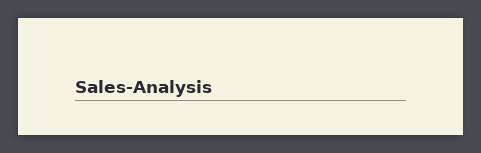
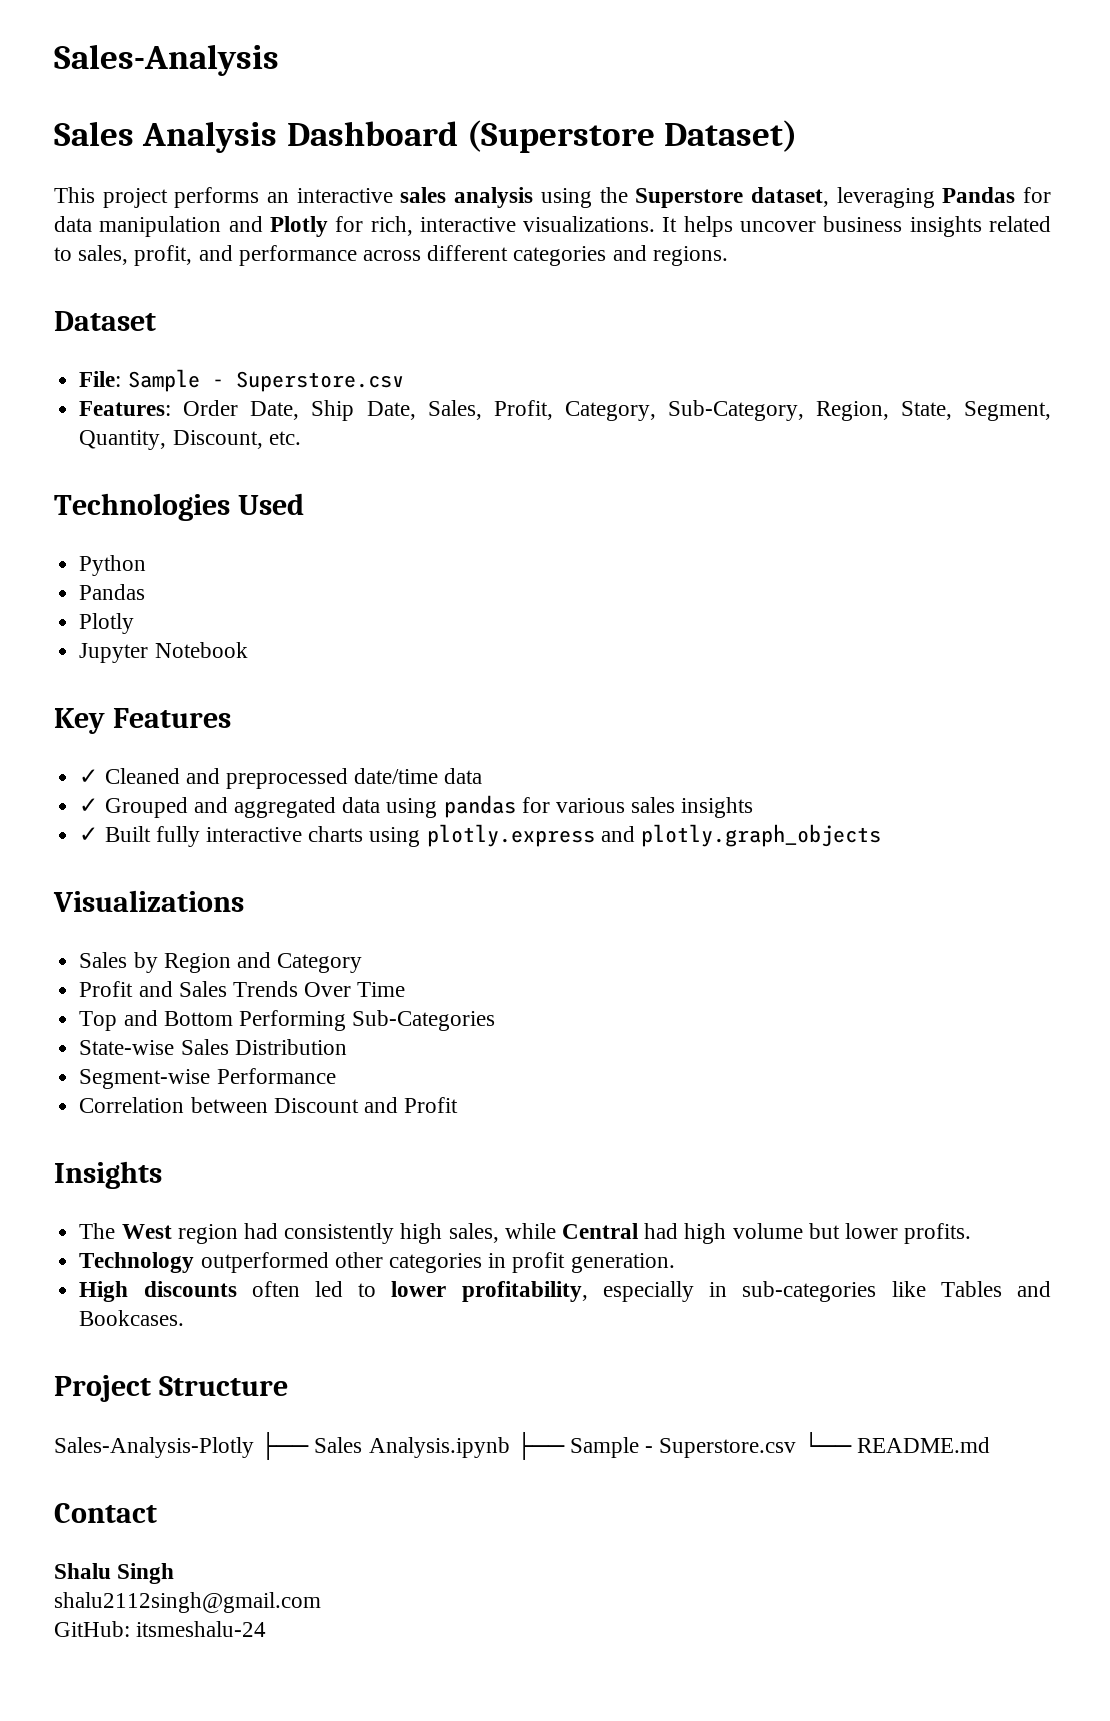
+ Sales Analysis Dashboard (Superstore Dataset)
+ This project performs an interactive sales analysis using the Superstore dataset, leveraging Pandas for data manipulation and Plotly for rich, interactive visualizations. It helps uncover business insights related to sales, profit, and performance across different categories and regions.
+ Dataset
+ File: Sample - Superstore.csv
+ Features: Order Date, Ship Date, Sales, Profit, Category, Sub-Category, Region, State, Segment, Quantity, Discount, etc.
+ Technologies Used
+ Python
+ Pandas
+ Plotly
+ Jupyter Notebook
+ Key Features
+ ✓ Cleaned and preprocessed date/time data
+ ✓ Grouped and aggregated data using pandas for various sales insights
+ ✓ Built fully interactive charts using plotly.express and plotly.graph_objects
+ Visualizations
+ Sales by Region and Category
+ Profit and Sales Trends Over Time
+ Top and Bottom Performing Sub-Categories
+ State-wise Sales Distribution
+ Segment-wise Performance
+ Correlation between Discount and Profit
+ Insights
+ The West region had consistently high sales, while Central had high volume but lower profits.
+ Technology outperformed other categories in profit generation.
+ High discounts often led to lower profitability, especially in sub-categories like Tables and Bookcases.
+ Project Structure
+ Sales-Analysis-Plotly ├── Sales Analysis.ipynb ├── Sample - Superstore.csv └── README.md
+ Contact
+ Shalu Singh
+ shalu2112singh@gmail.com
+ GitHub: itsmeshalu-24

